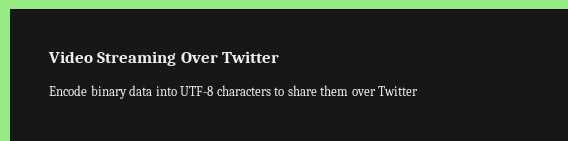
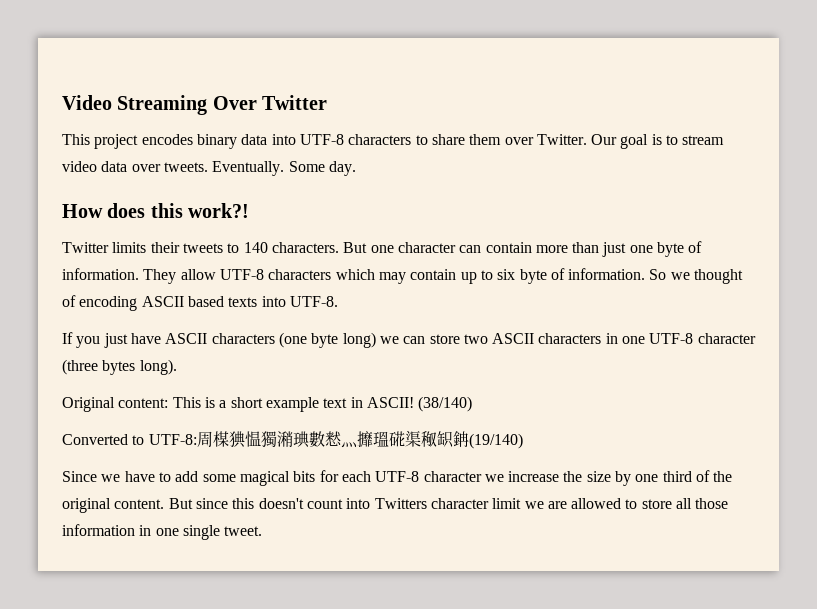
- Encode binary data into UTF-8 characters to share them over Twitter
+ This project encodes binary data into UTF-8 characters to share them over Twitter. Our goal is to stream video data over tweets. Eventually. Some day.
+ How does this work?!
+ Twitter limits their tweets to 140 characters. But one character can contain more than just one byte of information. They allow UTF-8 characters which may contain up to six byte of information. So we thought of encoding ASCII based texts into UTF-8.
+ If you just have ASCII characters (one byte long) we can store two ASCII characters in one UTF-8 character (three bytes long).
+ Original content: This is a short example text in ASCII! (38/140)
+ Converted to UTF-8:周楳猠愠獨潲琠數慭灬攠瑥硴渠䅓䍉䤡(19/140)
+ Since we have to add some magical bits for each UTF-8 character we increase the size by one third of the original content. But since this doesn't count into Twitters character limit we are allowed to store all those information in one single tweet.

